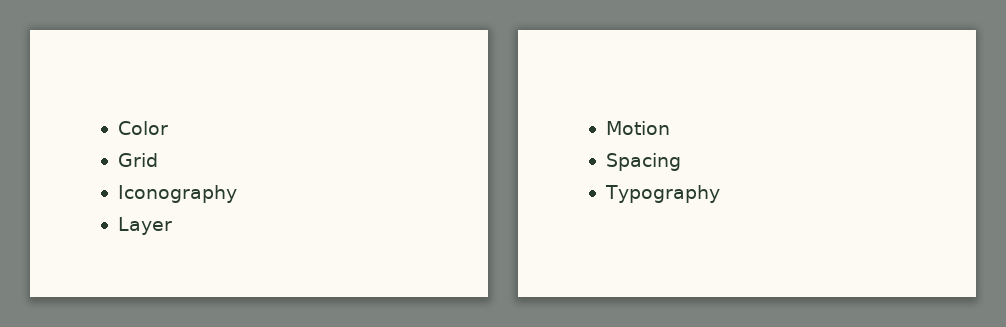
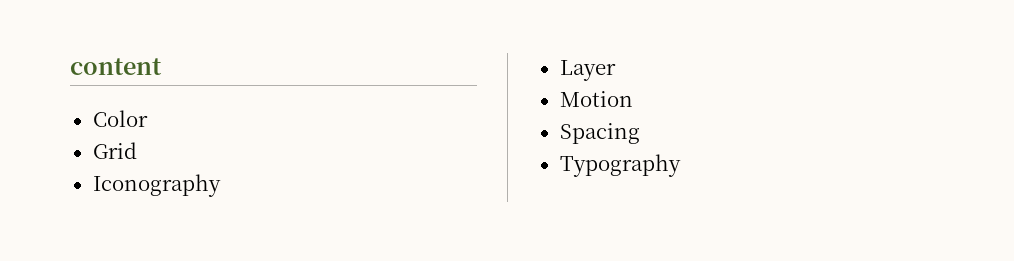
+ content

